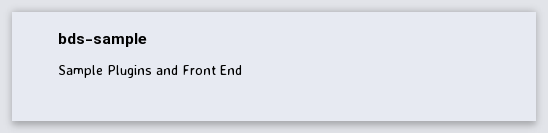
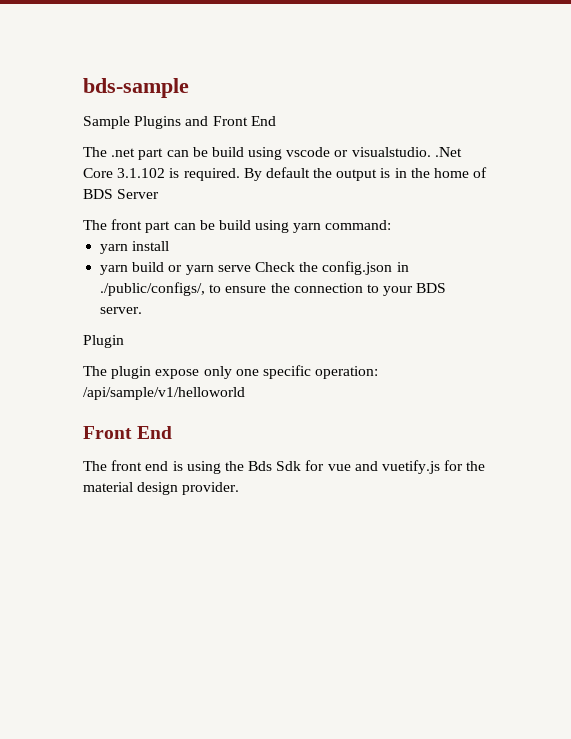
+ The .net part can be build using vscode or visualstudio. .Net Core 3.1.102 is required. By default the output is in the home of BDS Server
+ The front part can be build using yarn command:
+ yarn install
+ yarn build or yarn serve Check the config.json in ./public/configs/, to ensure the connection to your BDS server.
+ Plugin
+ The plugin expose only one specific operation: /api/sample/v1/helloworld
+ Front End
+ The front end is using the Bds Sdk for vue and vuetify.js for the material design provider.

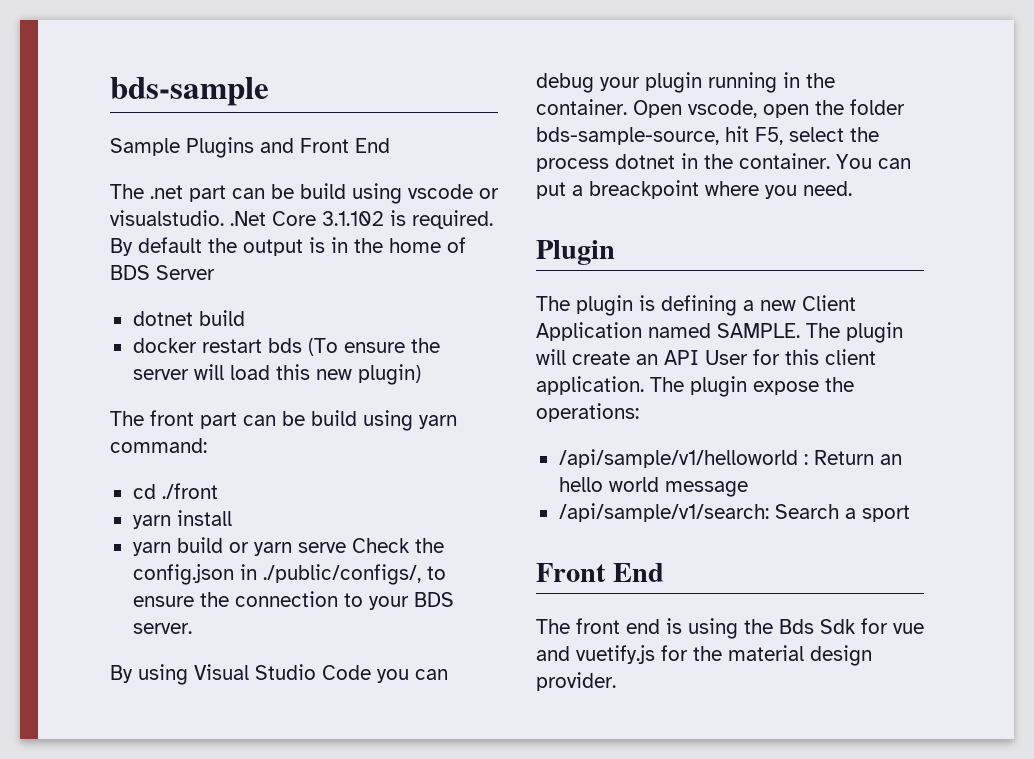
+ dotnet build
+ docker restart bds (To ensure the server will load this new plugin)
+ cd ./front
+ By using Visual Studio Code you can debug your plugin running in the container. Open vscode, open the folder bds-sample-source, hit F5, select the process dotnet in the container. You can put a breackpoint where you need.
  Plugin
- The plugin expose only one specific operation: /api/sample/v1/helloworld
+ The plugin is defining a new Client Application named SAMPLE. The plugin will create an API User for this client application. The plugin expose the operations:
+ /api/sample/v1/helloworld : Return an hello world message
+ /api/sample/v1/search: Search a sport

